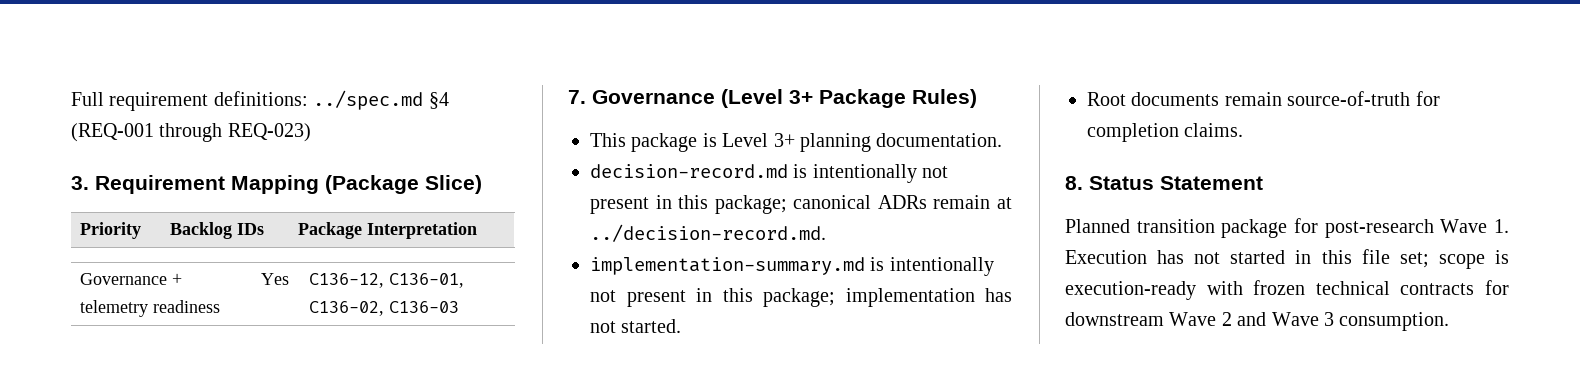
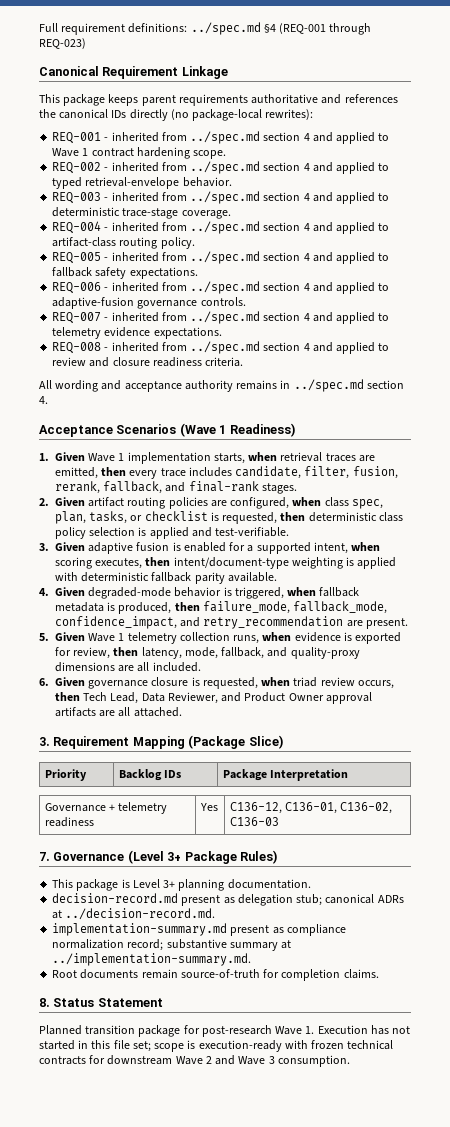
+ Canonical Requirement Linkage
+ This package keeps parent requirements authoritative and references the canonical IDs directly (no package-local rewrites):
+ REQ-001 - inherited from ../spec.md section 4 and applied to Wave 1 contract hardening scope.
+ REQ-002 - inherited from ../spec.md section 4 and applied to typed retrieval-envelope behavior.
+ REQ-003 - inherited from ../spec.md section 4 and applied to deterministic trace-stage coverage.
+ REQ-004 - inherited from ../spec.md section 4 and applied to artifact-class routing policy.
+ REQ-005 - inherited from ../spec.md section 4 and applied to fallback safety expectations.
+ REQ-006 - inherited from ../spec.md section 4 and applied to adaptive-fusion governance controls.
+ REQ-007 - inherited from ../spec.md section 4 and applied to telemetry evidence expectations.
+ REQ-008 - inherited from ../spec.md section 4 and applied to review and closure readiness criteria.
+ All wording and acceptance authority remains in ../spec.md section 4.
+ Acceptance Scenarios (Wave 1 Readiness)
+ 1. Given Wave 1 implementation starts, when retrieval traces are emitted, then every trace includes candidate, filter, fusion, rerank, fallback, and final-rank stages.
+ 2. Given artifact routing policies are configured, when class spec, plan, tasks, or checklist is requested, then deterministic class policy selection is applied and test-verifiable.
+ 3. Given adaptive fusion is enabled for a supported intent, when scoring executes, then intent/document-type weighting is applied with deterministic fallback parity available.
+ 4. Given degraded-mode behavior is triggered, when fallback metadata is produced, then failure_mode, fallback_mode, confidence_impact, and retry_recommendation are present.
+ 5. Given Wave 1 telemetry collection runs, when evidence is exported for review, then latency, mode, fallback, and quality-proxy dimensions are all included.
+ 6. Given governance closure is requested, when triad review occurs, then Tech Lead, Data Reviewer, and Product Owner approval artifacts are all attached.
- decision-record.md is intentionally not present in this package; canonical ADRs remain at ../decision-record.md.
+ decision-record.md present as delegation stub; canonical ADRs at ../decision-record.md.
- implementation-summary.md is intentionally not present in this package; implementation has not started.
+ implementation-summary.md present as compliance normalization record; substantive summary at ../implementation-summary.md.

